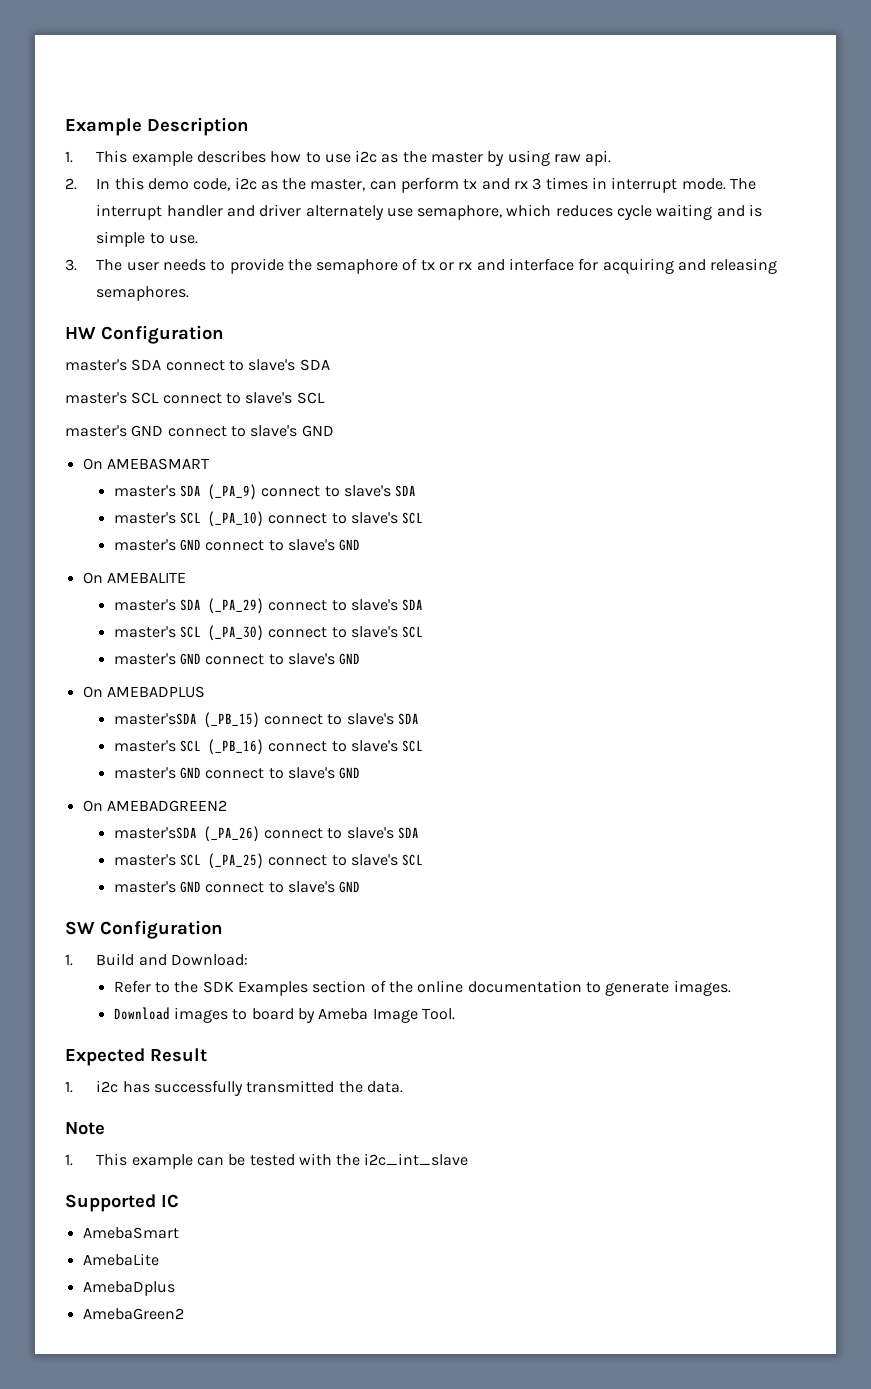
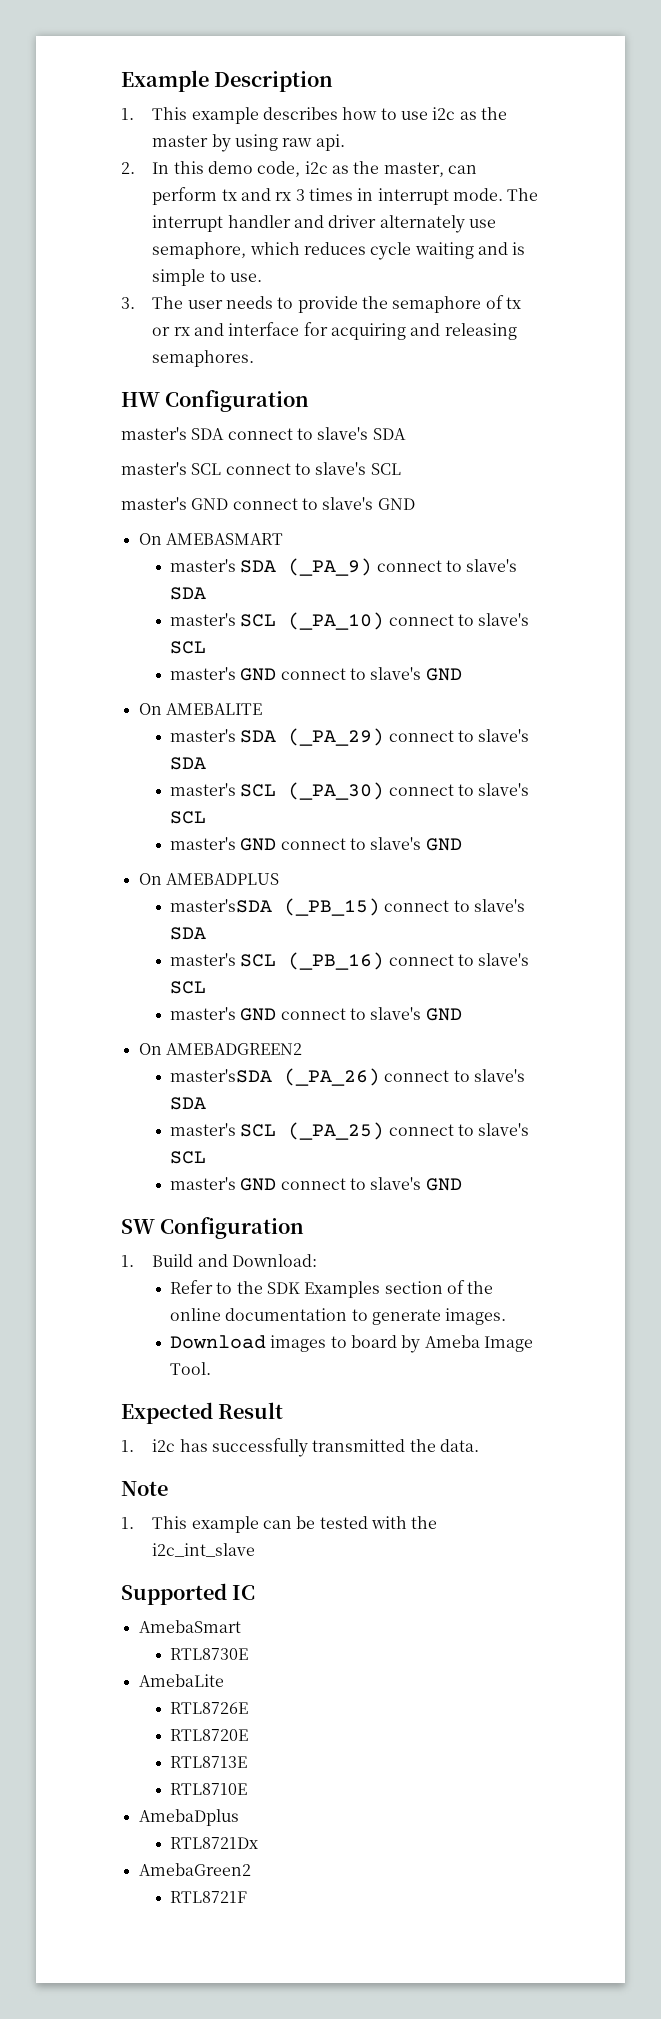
+ RTL8730E
+ RTL8726E
+ RTL8720E
+ RTL8713E
+ RTL8710E
+ RTL8721Dx
+ RTL8721F

